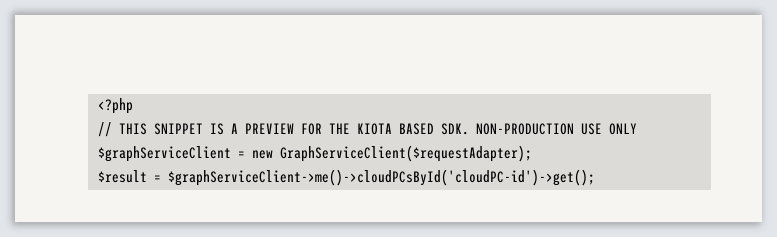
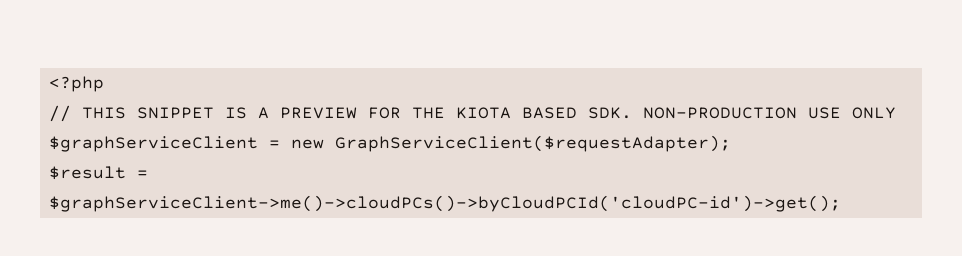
- $result = $graphServiceClient->me()->cloudPCsById('cloudPC-id')->get();
+ $result = $graphServiceClient->me()->cloudPCs()->byCloudPCId('cloudPC-id')->get();

